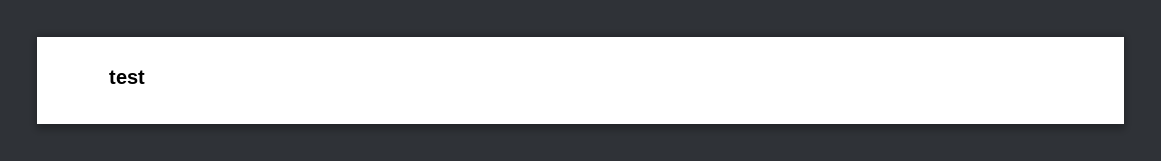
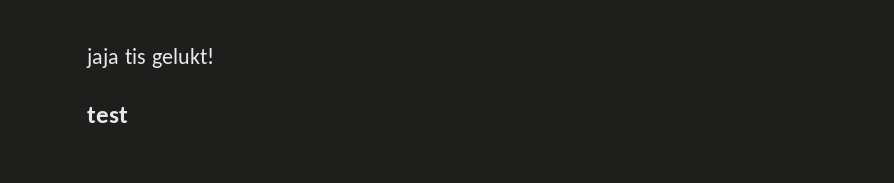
+ jaja tis gelukt!

